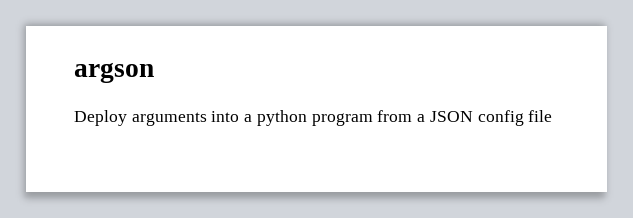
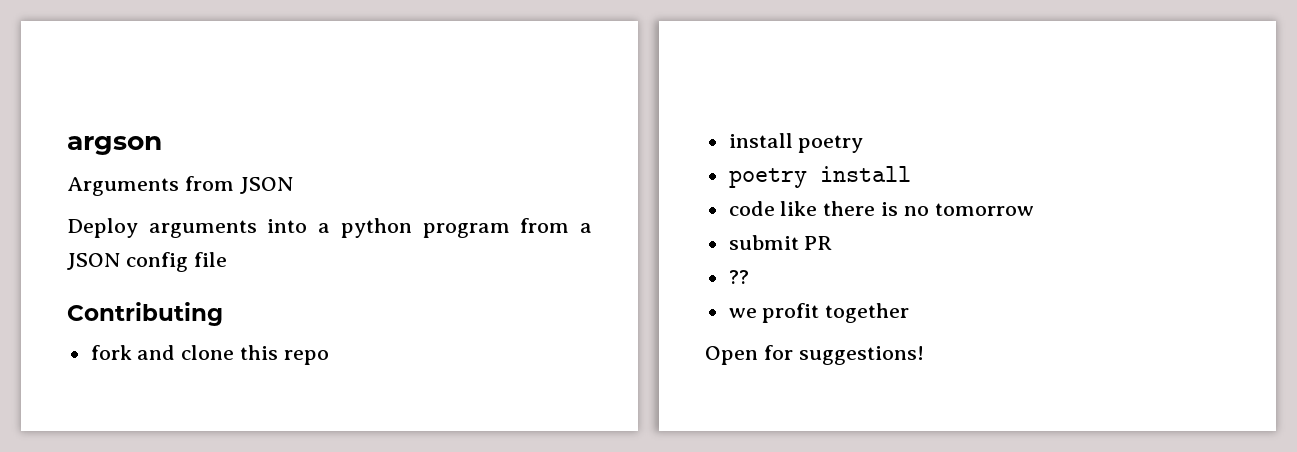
+ Arguments from JSON
+ Contributing
+ fork and clone this repo
+ install poetry
+ poetry install
+ code like there is no tomorrow
+ submit PR
+ ??
+ we profit together
+ Open for suggestions!

